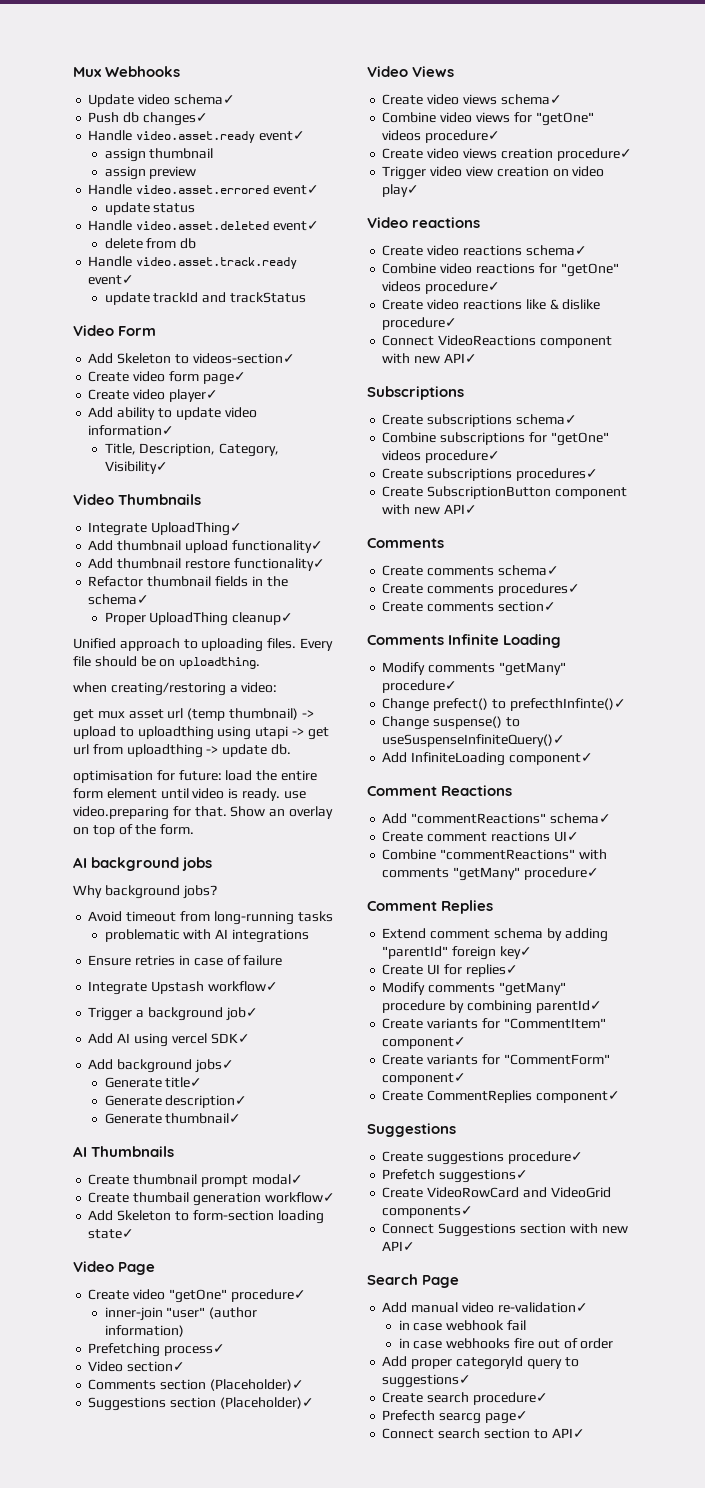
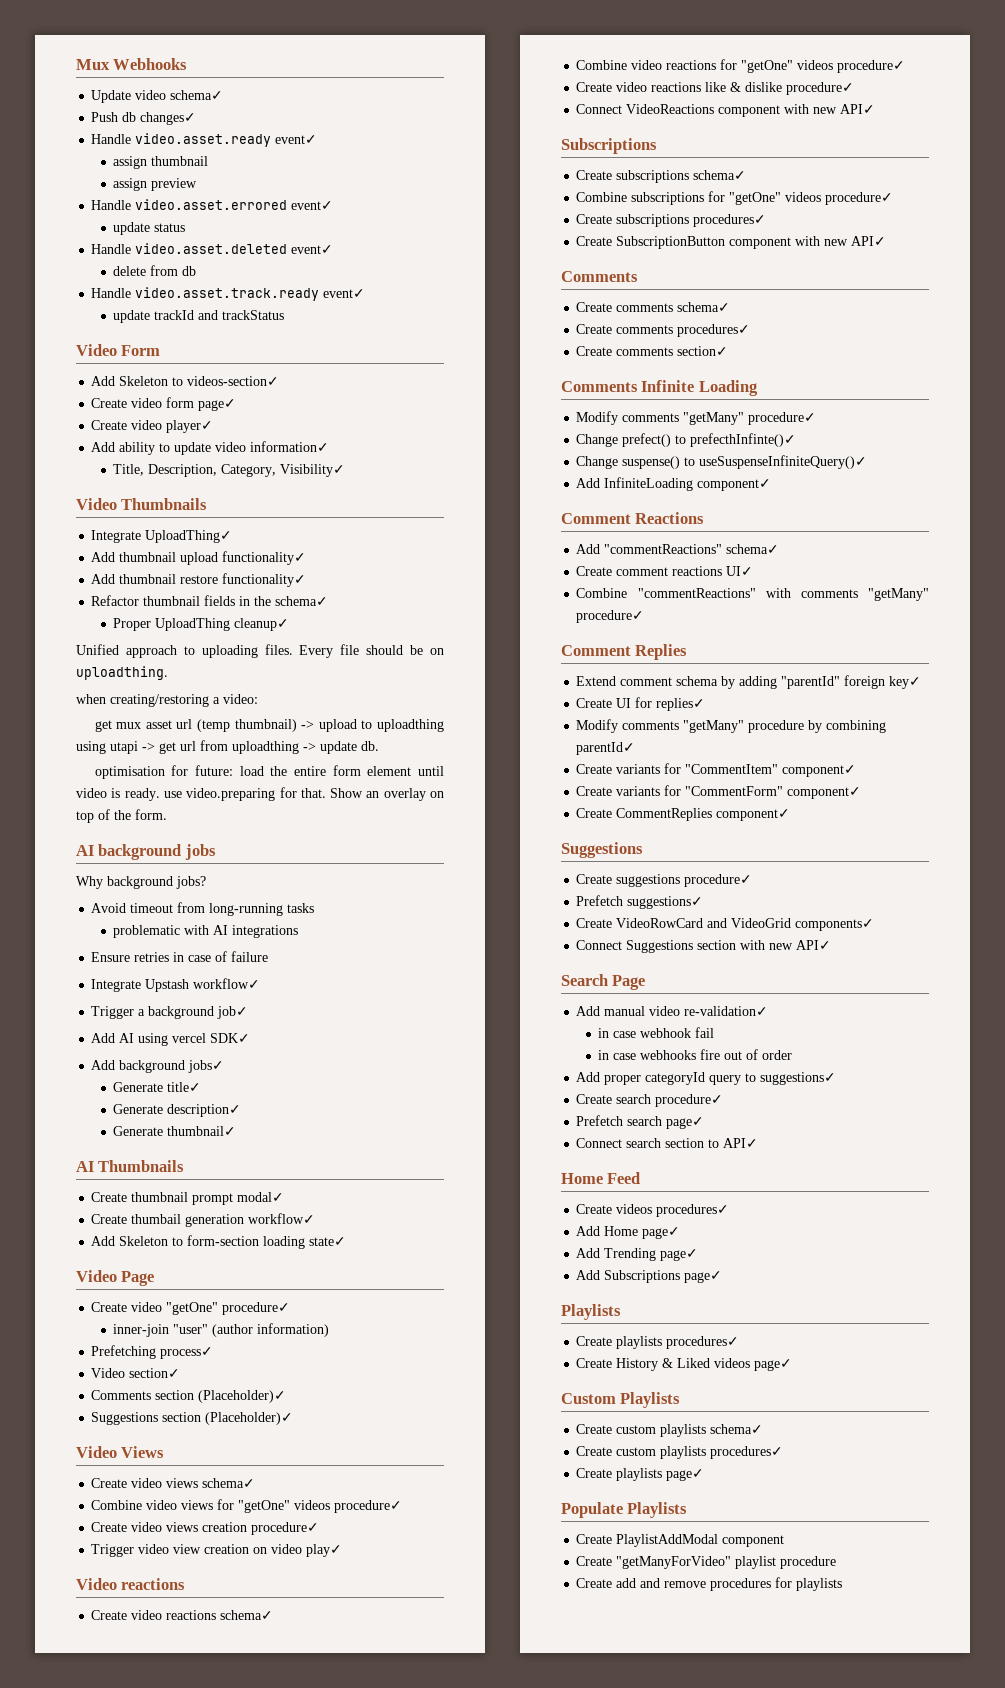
- Prefecth searcg page✓
+ Prefetch search page✓
+ Home Feed
+ Create videos procedures✓
+ Add Home page✓
+ Add Trending page✓
+ Add Subscriptions page✓
+ Playlists
+ Create playlists procedures✓
+ Create History & Liked videos page✓
+ Custom Playlists
+ Create custom playlists schema✓
+ Create custom playlists procedures✓
+ Create playlists page✓
+ Populate Playlists
+ Create PlaylistAddModal component
+ Create "getManyForVideo" playlist procedure
+ Create add and remove procedures for playlists

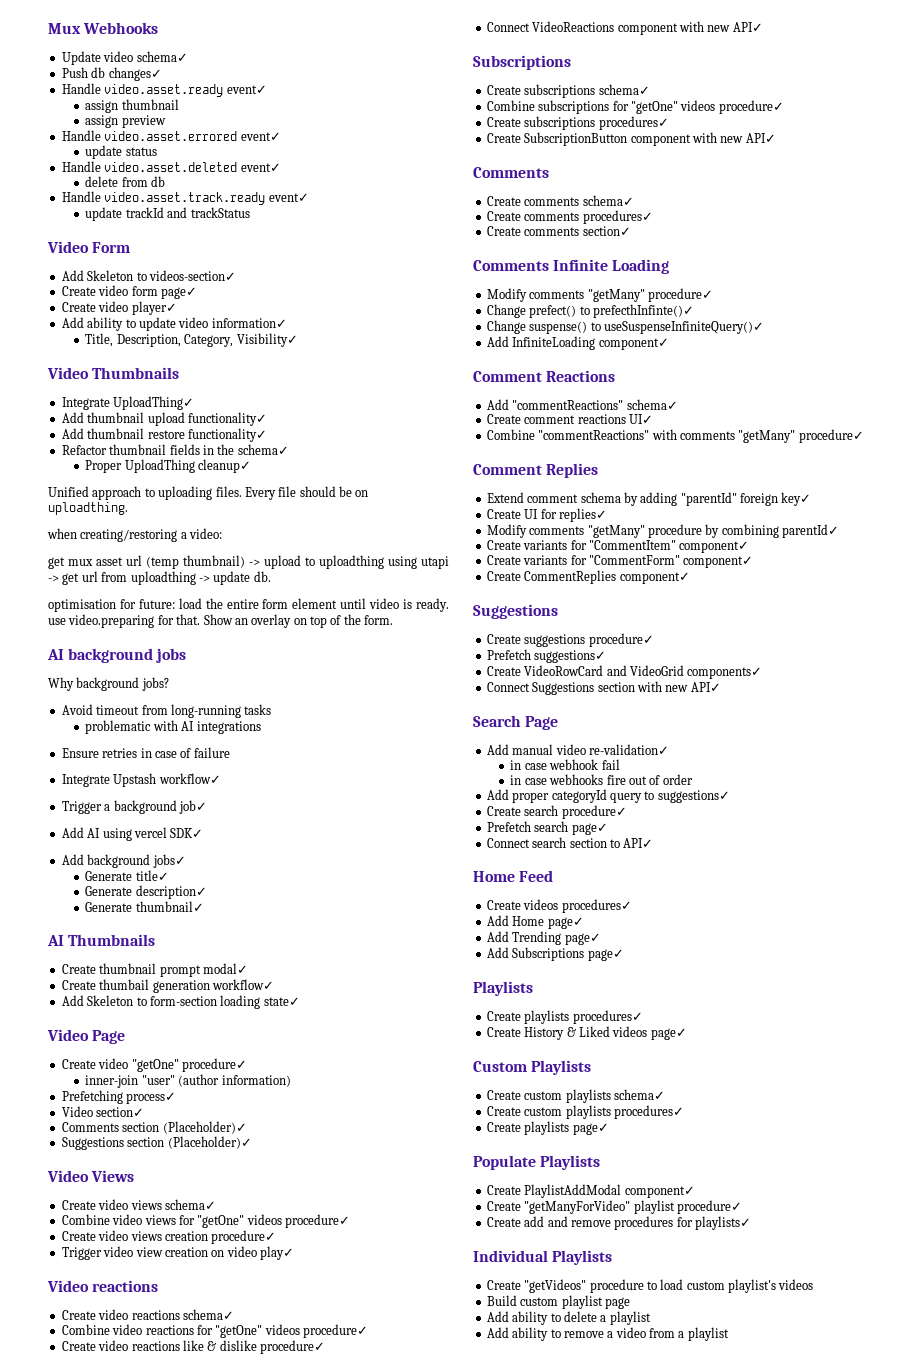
- Create PlaylistAddModal component
+ Create PlaylistAddModal component✓
- Create "getManyForVideo" playlist procedure
+ Create "getManyForVideo" playlist procedure✓
- Create add and remove procedures for playlists
+ Create add and remove procedures for playlists✓
+ Individual Playlists
+ Create "getVideos" procedure to load custom playlist's videos
+ Build custom playlist page
+ Add ability to delete a playlist
+ Add ability to remove a video from a playlist

